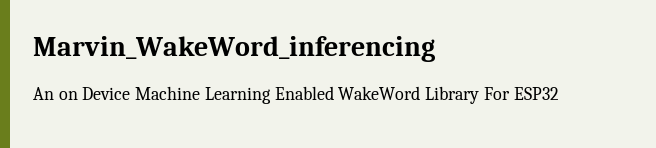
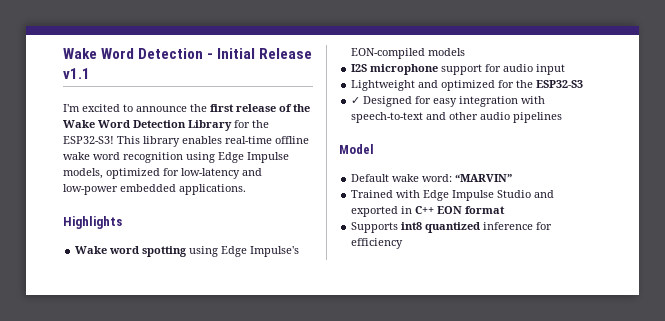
- Marvin_WakeWord_inferencing
- An on Device Machine Learning Enabled WakeWord Library For ESP32
+ Wake Word Detection - Initial Release v1.1
+ I'm excited to announce the first release of the Wake Word Detection Library for the ESP32-S3! This library enables real-time offline wake word recognition using Edge Impulse models, optimized for low-latency and low-power embedded applications.
+ Highlights
+ Wake word spotting using Edge Impulse's EON-compiled models
+ I2S microphone support for audio input
+ Lightweight and optimized for the ESP32-S3
+ ✓ Designed for easy integration with speech-to-text and other audio pipelines
+ Model
+ Default wake word: “MARVIN”
+ Trained with Edge Impulse Studio and exported in C++ EON format
+ Supports int8 quantized inference for efficiency

